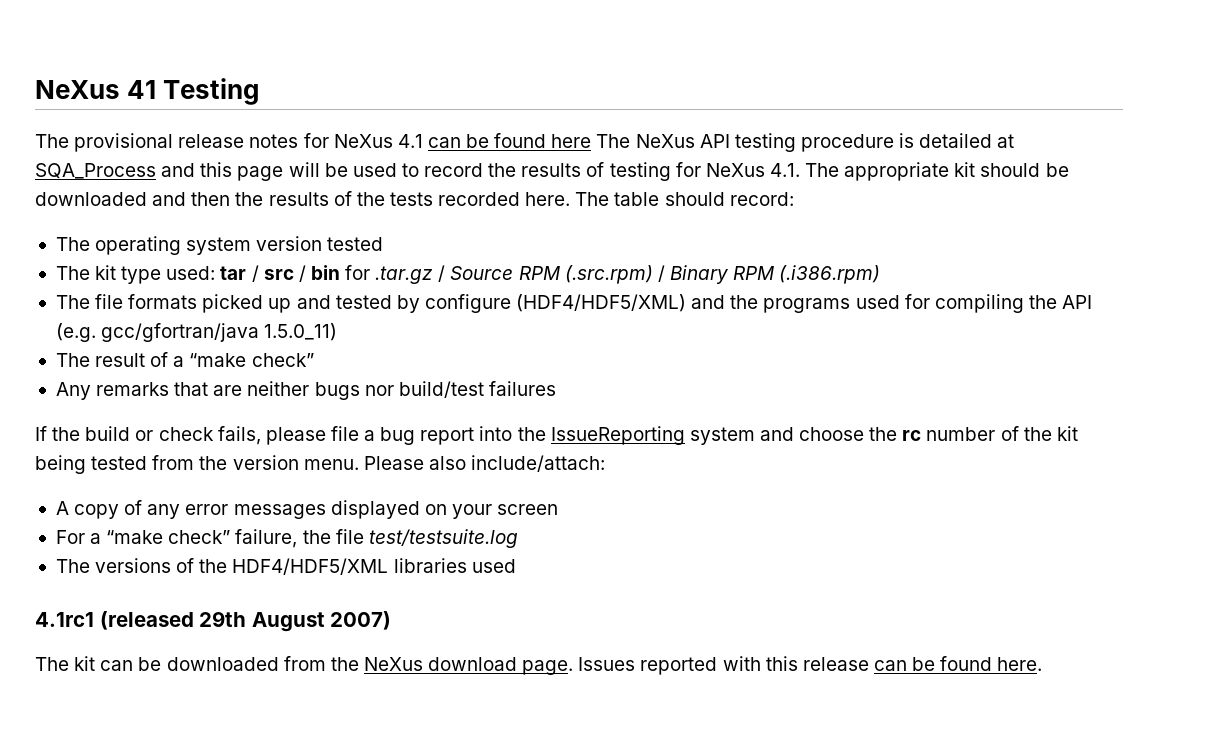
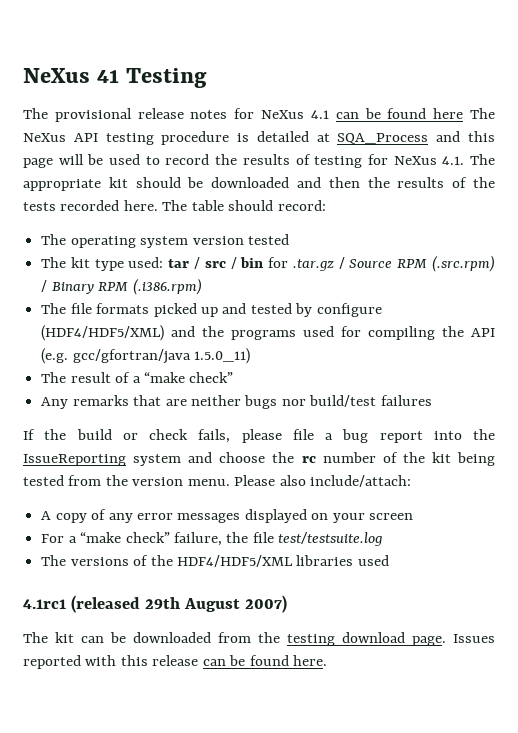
- The kit can be downloaded from the NeXus download page.
+ The kit can be downloaded from the testing download page.

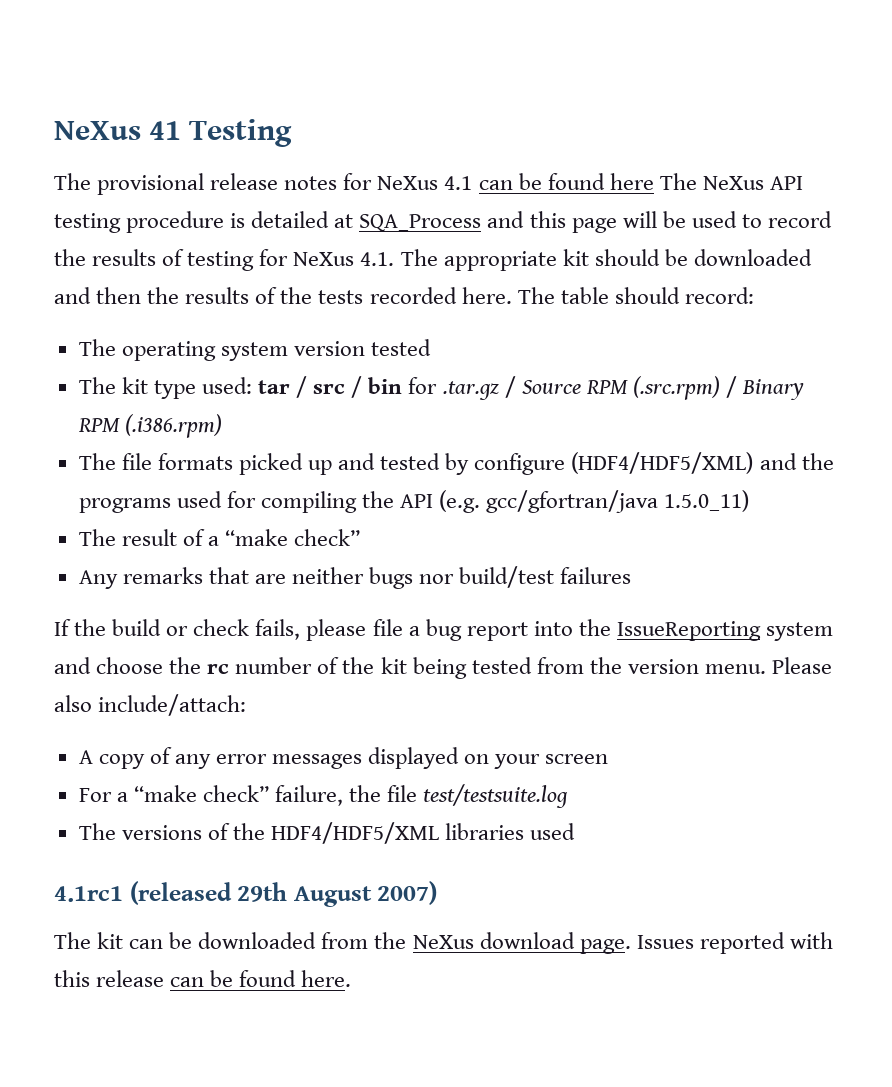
- The kit can be downloaded from the testing download page.
+ The kit can be downloaded from the NeXus download page.

